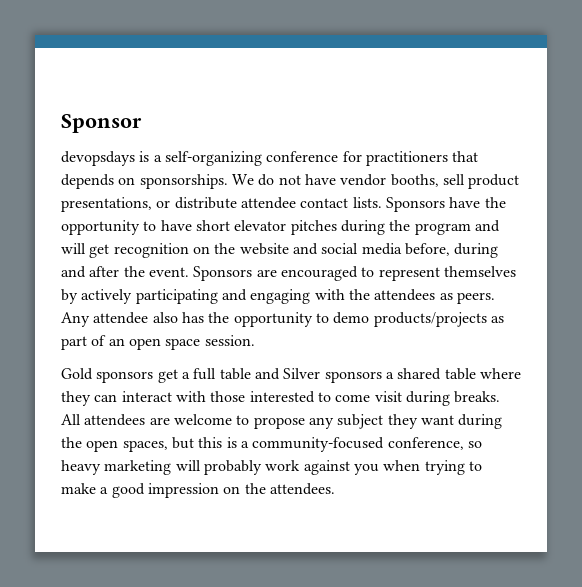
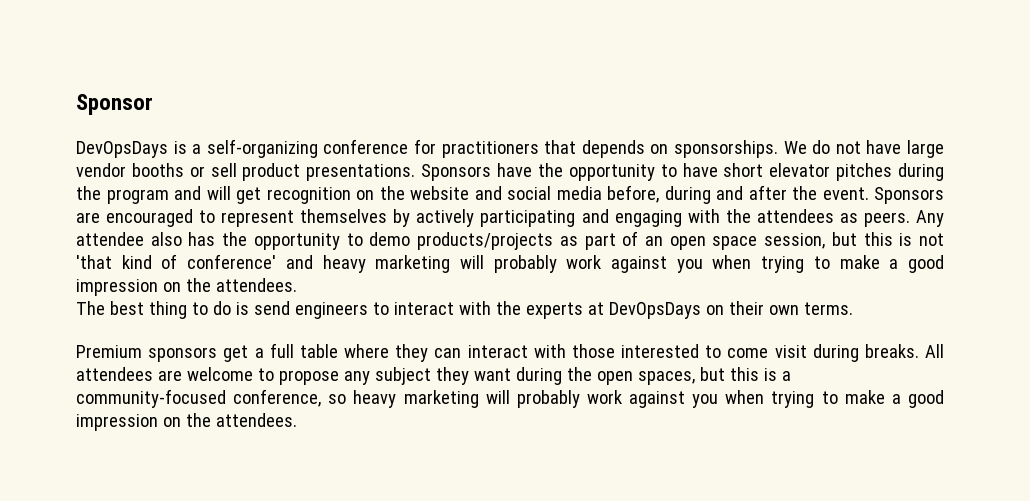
- devopsdays is a self-organizing conference for practitioners that depends on sponsorships.
+ DevOpsDays is a self-organizing conference for practitioners that depends on sponsorships.
- We do not have vendor booths, sell product presentations, or distribute attendee contact lists.
+ We do not have large vendor booths or sell product presentations.
- Any attendee also has the opportunity to demo products/projects as part of an open space session.
- Gold sponsors get a full table and Silver sponsors a shared table where they can interact with those interested to come visit during breaks.
+ Any attendee also has the opportunity to demo products/projects as part of an open space session, but this is not 'that kind of conference' and heavy marketing will probably work against you when trying to make a good impression on the attendees.
+ The best thing to do is send engineers to interact with the experts at DevOpsDays on their own terms.
+ Premium sponsors get a full table where they can interact with those interested to come visit during breaks.

